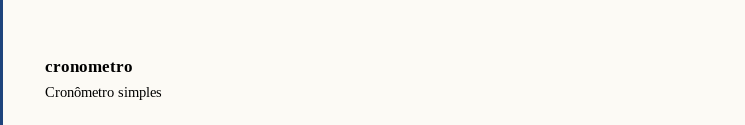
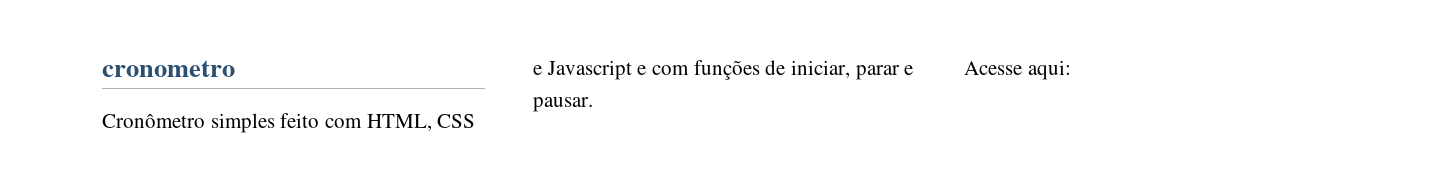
- Cronômetro simples
+ Cronômetro simples feito com HTML, CSS e Javascript e com funções de iniciar, parar e pausar.
+ Acesse aqui:

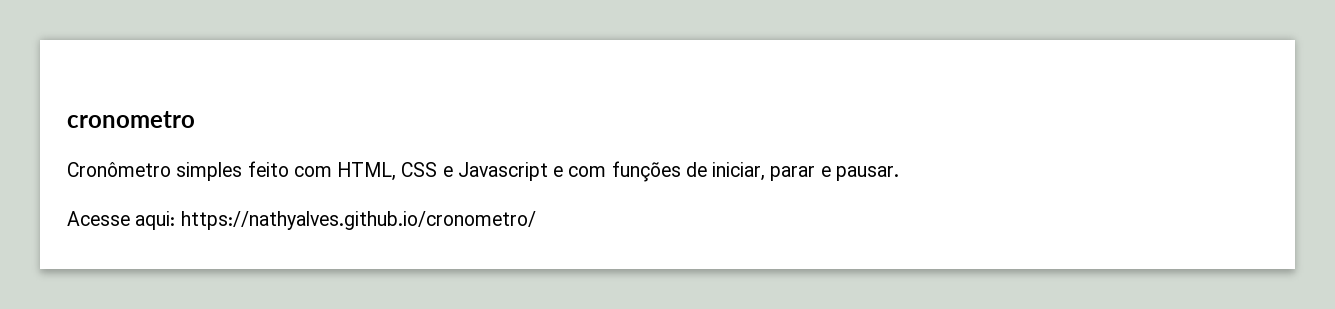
- Acesse aqui:
+ Acesse aqui: https://nathyalves.github.io/cronometro/

